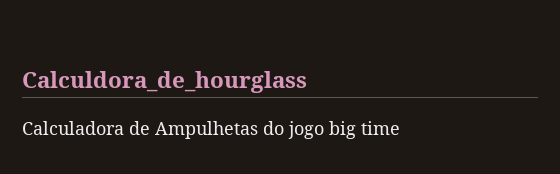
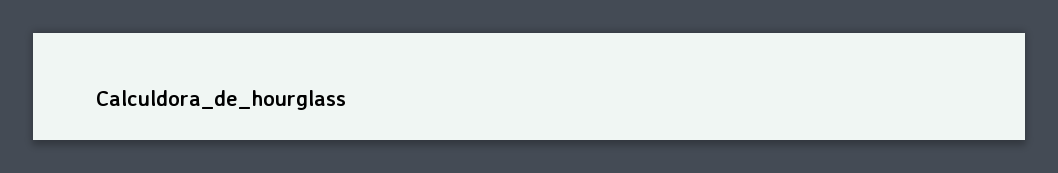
- Calculadora de Ampulhetas do jogo big time

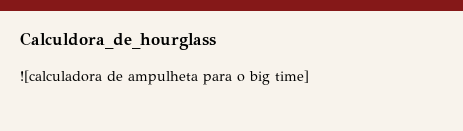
+ ![calculadora de ampulheta para o big time]

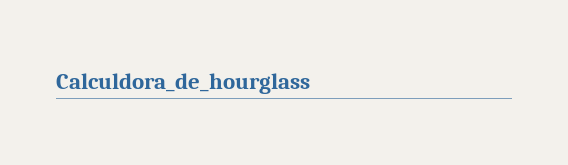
- ![calculadora de ampulheta para o big time]

